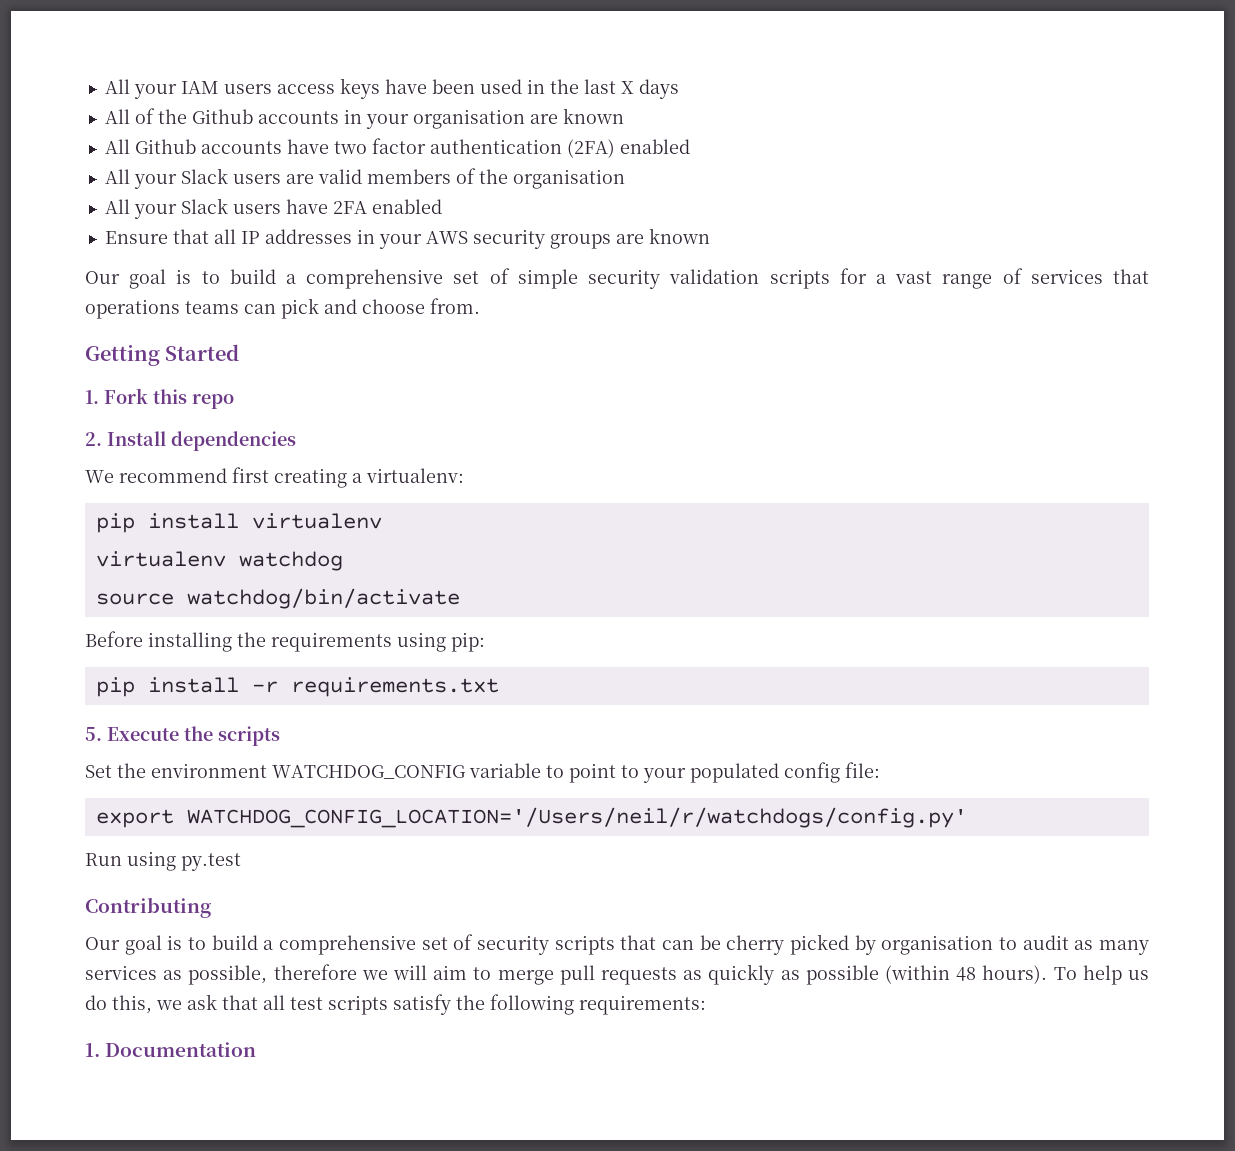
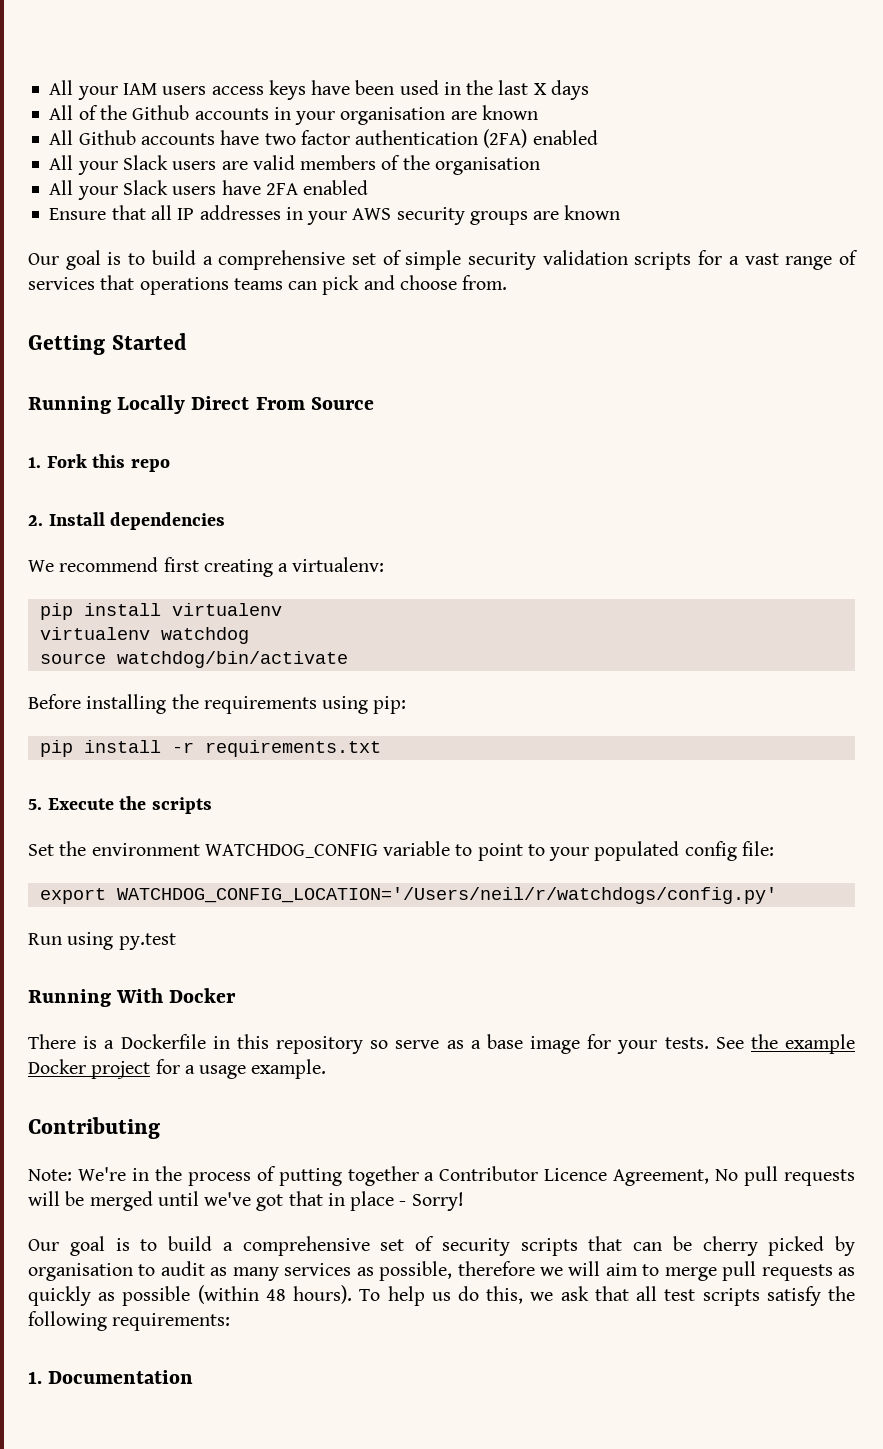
+ Running Locally Direct From Source
+ Running With Docker
+ There is a Dockerfile in this repository so serve as a base image for your tests. See the example Docker project for a usage example.
  Contributing
+ Note: We're in the process of putting together a Contributor Licence Agreement, No pull requests will be merged until we've got that in place - Sorry!

